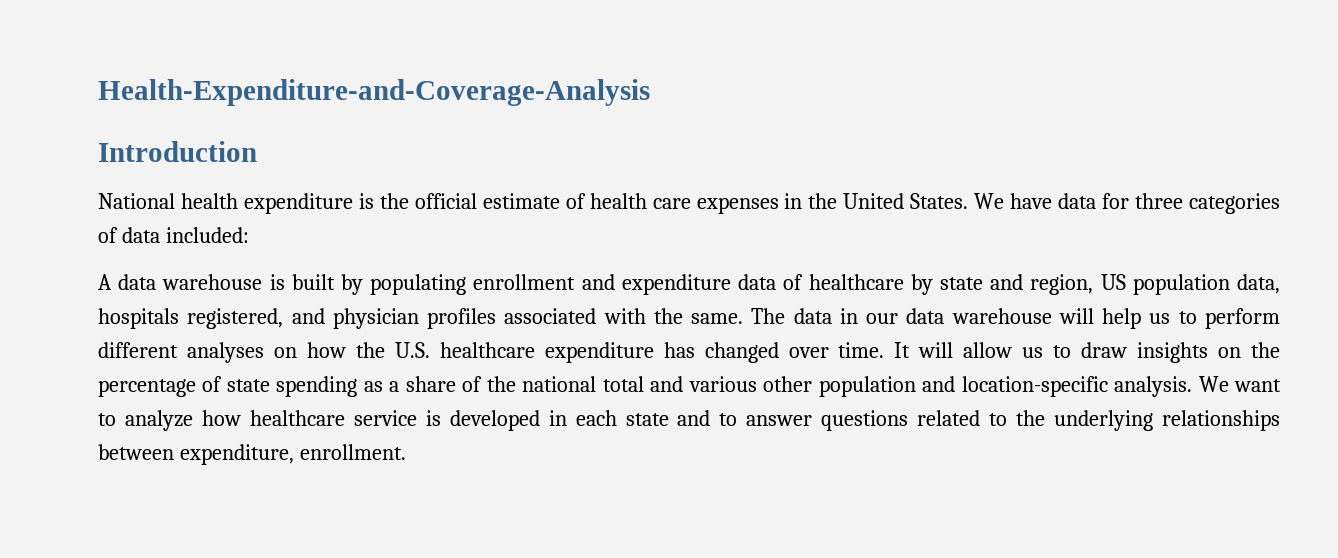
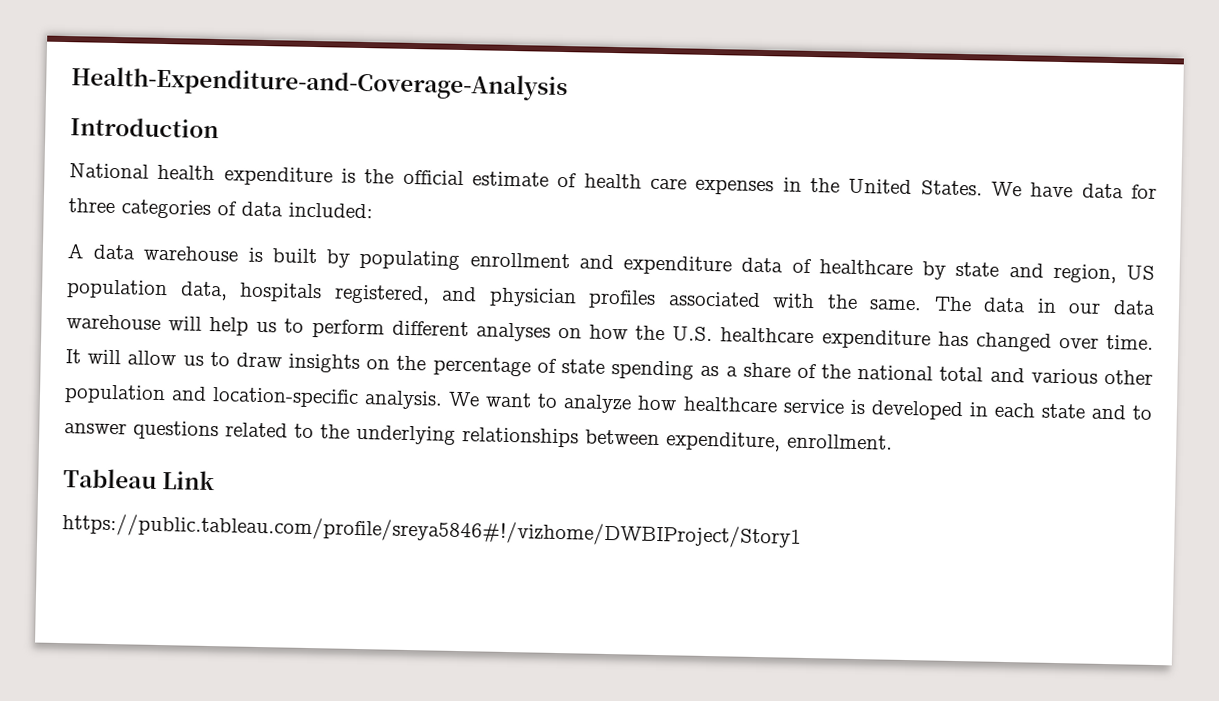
+ Tableau Link
+ https://public.tableau.com/profile/sreya5846#!/vizhome/DWBIProject/Story1

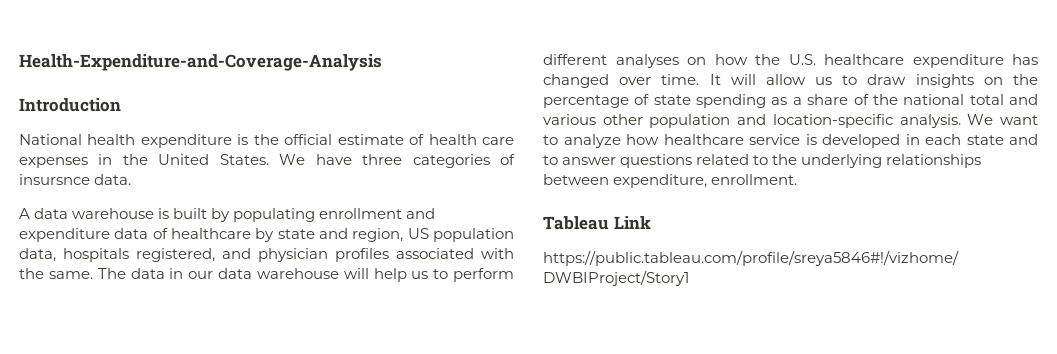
- We have data for three categories of data included:
+ We have three categories of insursnce data.

